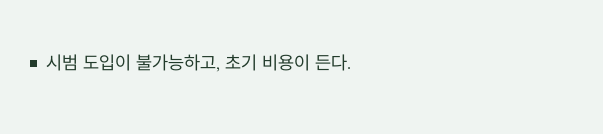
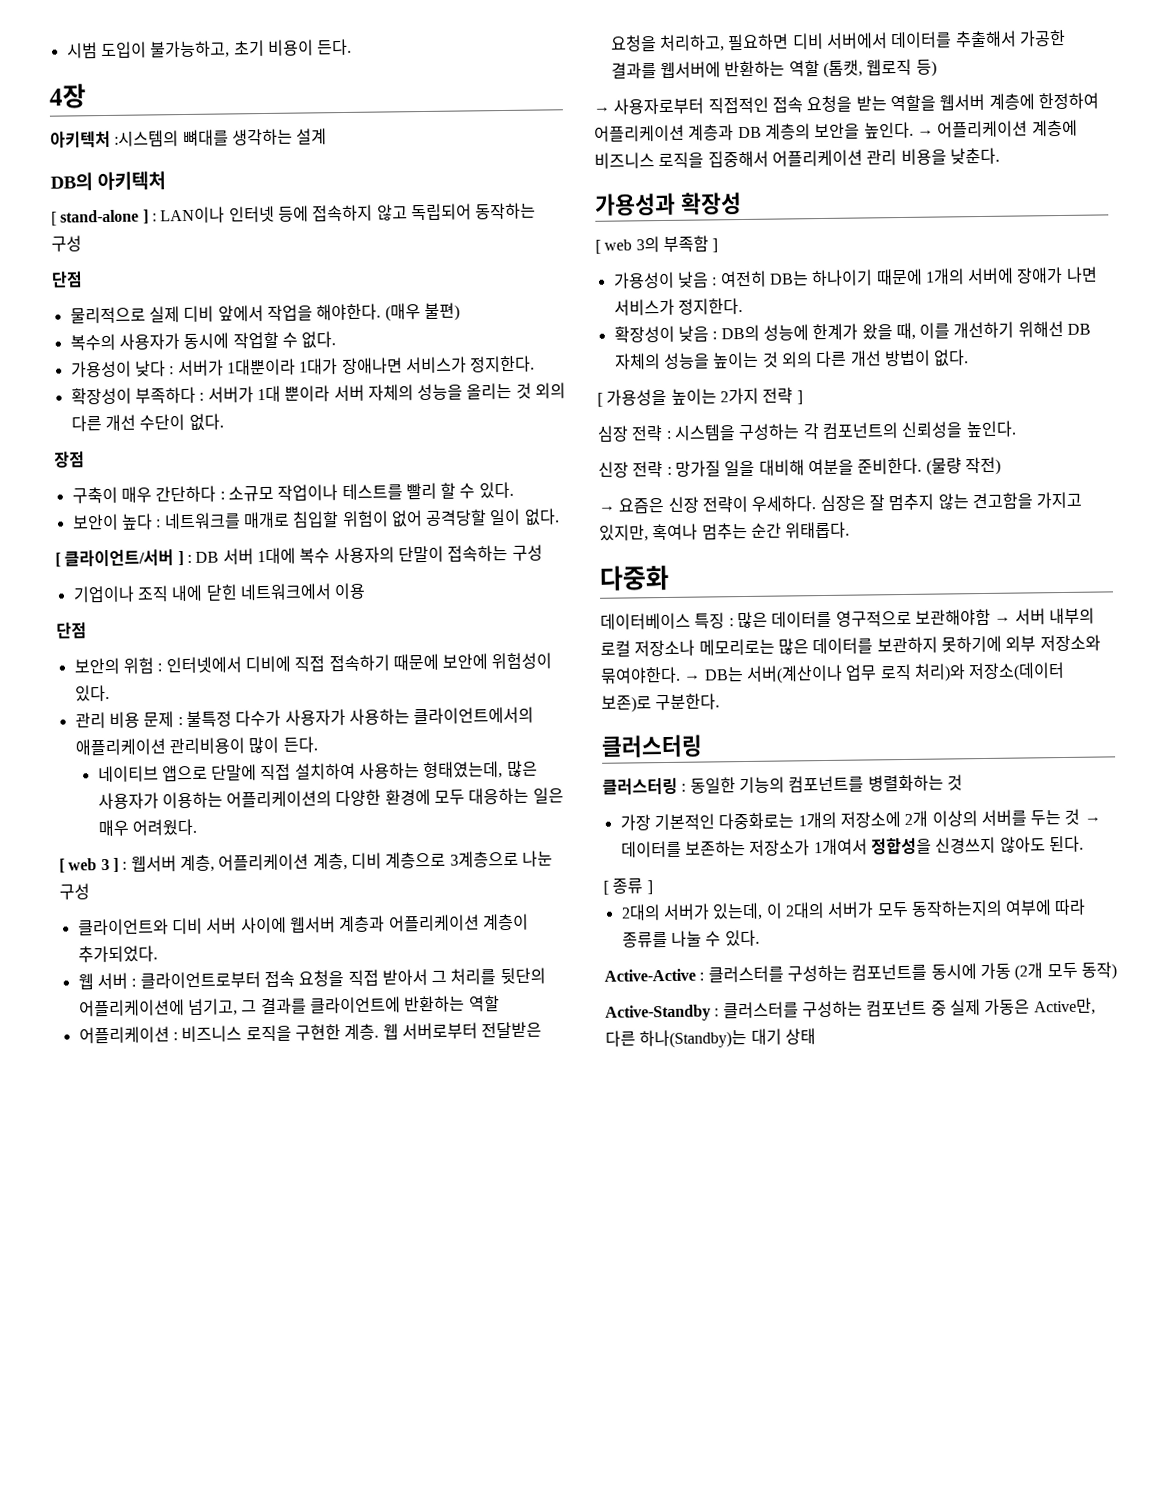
+ 4장
+ 아키텍처 :시스템의 뼈대를 생각하는 설계
+ DB의 아키텍처
+ [ stand-alone ] : LAN이나 인터넷 등에 접속하지 않고 독립되어 동작하는 구성
+ 단점
+ 물리적으로 실제 디비 앞에서 작업을 해야한다. (매우 불편)
+ 복수의 사용자가 동시에 작업할 수 없다.
+ 가용성이 낮다 : 서버가 1대뿐이라 1대가 장애나면 서비스가 정지한다.
+ 확장성이 부족하다 : 서버가 1대 뿐이라 서버 자체의 성능을 올리는 것 외의 다른 개선 수단이 없다.
+ 장점
+ 구축이 매우 간단하다 : 소규모 작업이나 테스트를 빨리 할 수 있다.
+ 보안이 높다 : 네트워크를 매개로 침입할 위험이 없어 공격당할 일이 없다.
+ [ 클라이언트/서버 ] : DB 서버 1대에 복수 사용자의 단말이 접속하는 구성
+ 기업이나 조직 내에 닫힌 네트워크에서 이용
+ 단점
+ 보안의 위험 : 인터넷에서 디비에 직접 접속하기 때문에 보안에 위험성이 있다.
+ 관리 비용 문제 : 불특정 다수가 사용자가 사용하는 클라이언트에서의 애플리케이션 관리비용이 많이 든다.
+ 네이티브 앱으로 단말에 직접 설치하여 사용하는 형태였는데, 많은 사용자가 이용하는 어플리케이션의 다양한 환경에 모두 대응하는 일은 매우 어려웠다.
+ [ web 3 ] : 웹서버 계층, 어플리케이션 계층, 디비 계층으로 3계층으로 나눈 구성
+ 클라이언트와 디비 서버 사이에 웹서버 계층과 어플리케이션 계층이 추가되었다.
+ 웹 서버 : 클라이언트로부터 접속 요청을 직접 받아서 그 처리를 뒷단의 어플리케이션에 넘기고, 그 결과를 클라이언트에 반환하는 역할
+ 어플리케이션 : 비즈니스 로직을 구현한 계층. 웹 서버로부터 전달받은 요청을 처리하고, 필요하면 디비 서버에서 데이터를 추출해서 가공한 결과를 웹서버에 반환하는 역할 (톰캣, 웹로직 등)
+ → 사용자로부터 직접적인 접속 요청을 받는 역할을 웹서버 계층에 한정하여 어플리케이션 계층과 DB 계층의 보안을 높인다. → 어플리케이션 계층에 비즈니스 로직을 집중해서 어플리케이션 관리 비용을 낮춘다.
+ 가용성과 확장성
+ [ web 3의 부족함 ]
+ 가용성이 낮음 : 여전히 DB는 하나이기 때문에 1개의 서버에 장애가 나면 서비스가 정지한다.
+ 확장성이 낮음 : DB의 성능에 한계가 왔을 때, 이를 개선하기 위해선 DB 자체의 성능을 높이는 것 외의 다른 개선 방법이 없다.
+ [ 가용성을 높이는 2가지 전략 ]
+ 심장 전략 : 시스템을 구성하는 각 컴포넌트의 신뢰성을 높인다.
+ 신장 전략 : 망가질 일을 대비해 여분을 준비한다. (물량 작전)
+ → 요즘은 신장 전략이 우세하다. 심장은 잘 멈추지 않는 견고함을 가지고 있지만, 혹여나 멈추는 순간 위태롭다.
+ 다중화
+ 데이터베이스 특징 : 많은 데이터를 영구적으로 보관해야함 → 서버 내부의 로컬 저장소나 메모리로는 많은 데이터를 보관하지 못하기에 외부 저장소와 묶여야한다. → DB는 서버(계산이나 업무 로직 처리)와 저장소(데이터 보존)로 구분한다.
+ 클러스터링
+ 클러스터링 : 동일한 기능의 컴포넌트를 병렬화하는 것
+ 가장 기본적인 다중화로는 1개의 저장소에 2개 이상의 서버를 두는 것 → 데이터를 보존하는 저장소가 1개여서 정합성을 신경쓰지 않아도 된다.
+ [ 종류 ]
+ 2대의 서버가 있는데, 이 2대의 서버가 모두 동작하는지의 여부에 따라 종류를 나눌 수 있다.
+ Active-Active : 클러스터를 구성하는 컴포넌트를 동시에 가동 (2개 모두 동작)
+ Active-Standby : 클러스터를 구성하는 컴포넌트 중 실제 가동은 Active만, 다른 하나(Standby)는 대기 상태

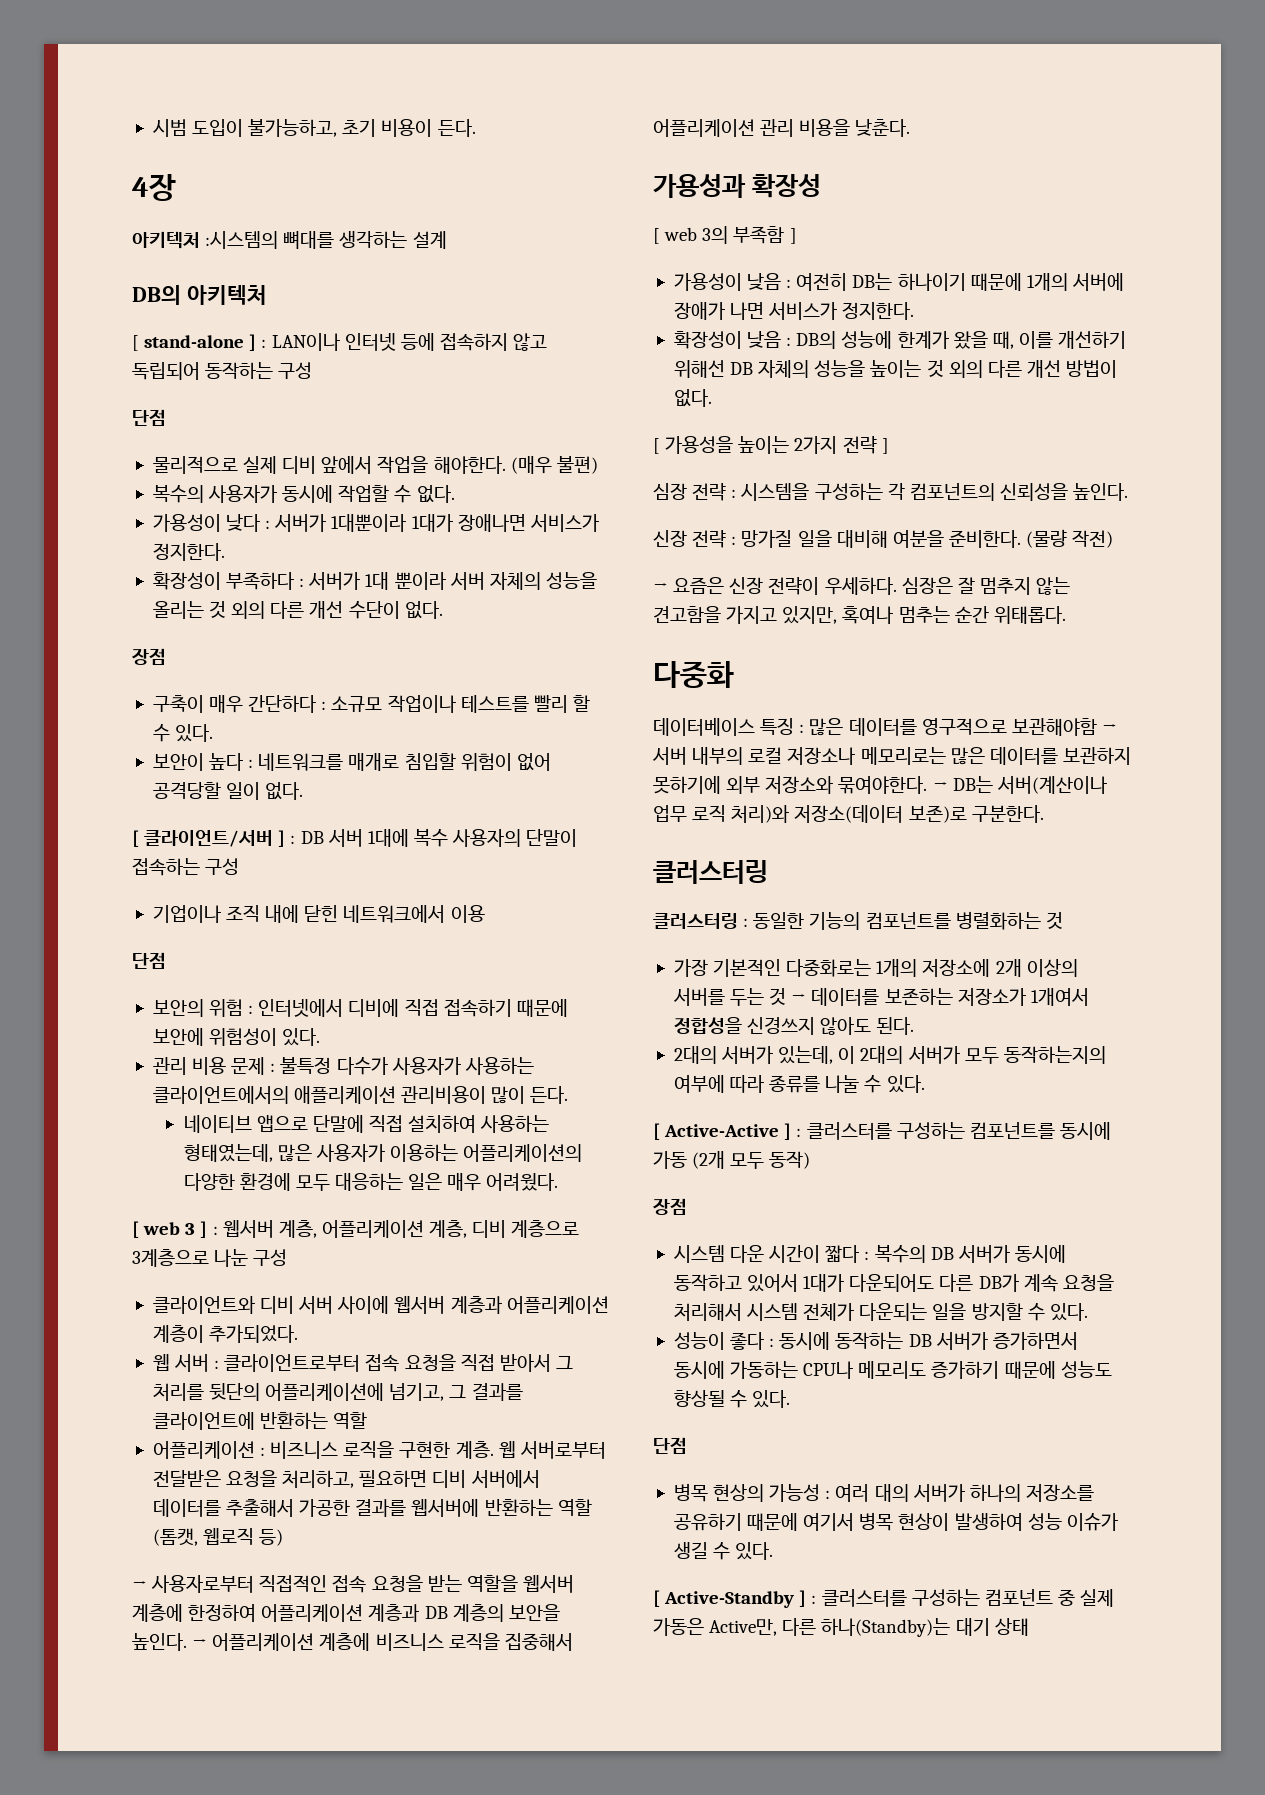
- [ 종류 ]
- Active-Active : 클러스터를 구성하는 컴포넌트를 동시에 가동 (2개 모두 동작)
- Active-Standby : 클러스터를 구성하는 컴포넌트 중 실제 가동은 Active만, 다른 하나(Standby)는 대기 상태
+ [ Active-Active ] : 클러스터를 구성하는 컴포넌트를 동시에 가동 (2개 모두 동작)
+ 장점
+ 시스템 다운 시간이 짧다 : 복수의 DB 서버가 동시에 동작하고 있어서 1대가 다운되어도 다른 DB가 계속 요청을 처리해서 시스템 전체가 다운되는 일을 방지할 수 있다.
+ 성능이 좋다 : 동시에 동작하는 DB 서버가 증가하면서 동시에 가동하는 CPU나 메모리도 증가하기 때문에 성능도 향상될 수 있다.
+ 단점
+ 병목 현상의 가능성 : 여러 대의 서버가 하나의 저장소를 공유하기 때문에 여기서 병목 현상이 발생하여 성능 이슈가 생길 수 있다.
+ [ Active-Standby ] : 클러스터를 구성하는 컴포넌트 중 실제 가동은 Active만, 다른 하나(Standby)는 대기 상태

